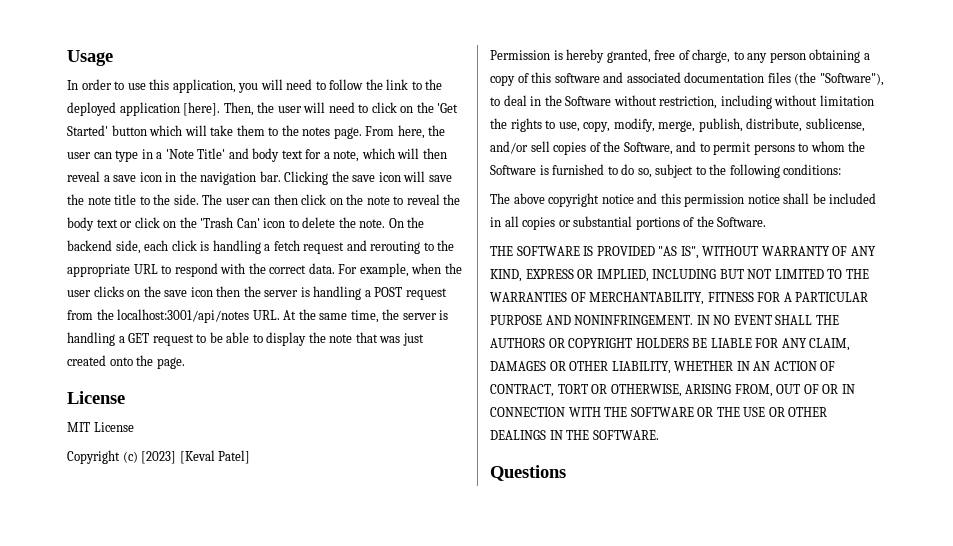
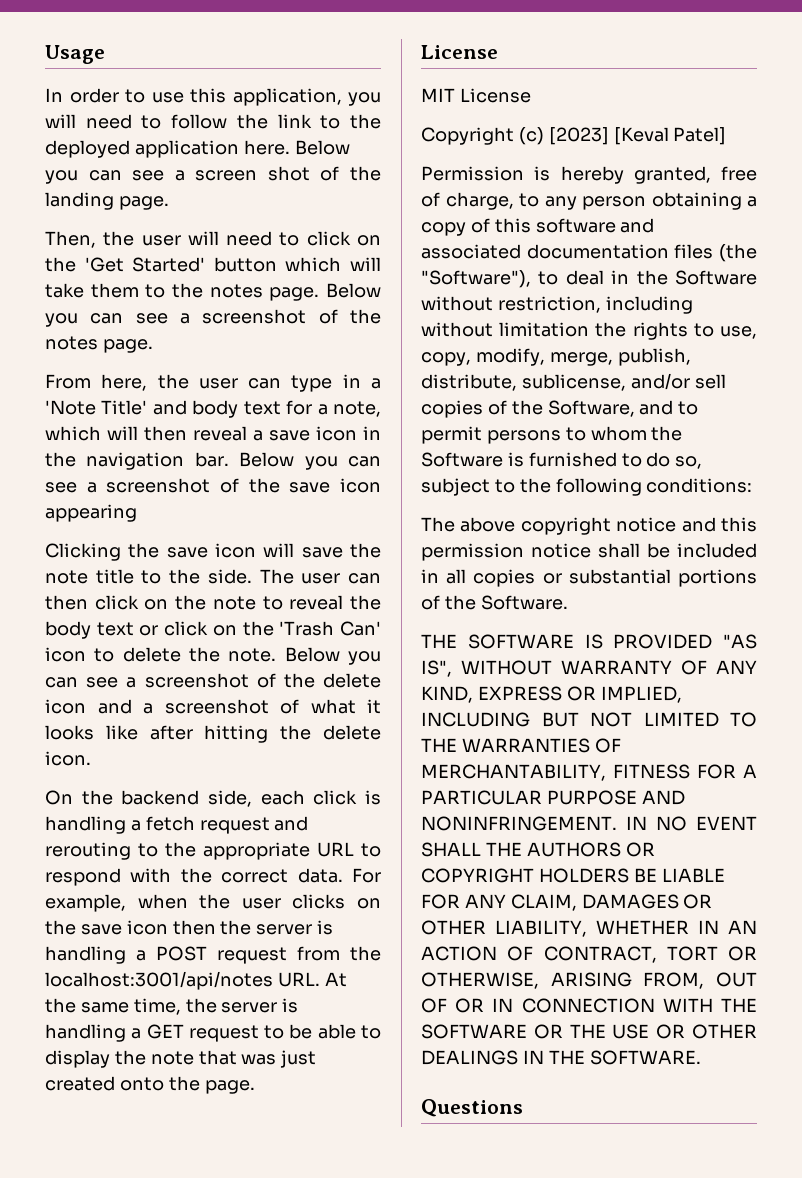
- In order to use this application, you will need to follow the link to the deployed application [here]. Then, the user will need to click on the 'Get Started' button which will take them to the notes page. From here, the user can type in a 'Note Title' and body text for a note, which will then reveal a save icon in the navigation bar. Clicking the save icon will save the note title to the side.
+ In order to use this application, you will need to follow the link to the deployed application here. Below you can see a screen shot of the landing page.
+ Then, the user will need to click on the 'Get Started' button which will take them to the notes page. Below you can see a screenshot of the notes page.
+ From here, the user can type in a 'Note Title' and body text for a note, which will then reveal a save icon in the navigation bar. Below you can see a screenshot of the save icon appearing
+ Clicking the save icon will save the note title to the side.
- The user can then click on the note to reveal the body text or click on the 'Trash Can' icon to delete the note. On the backend side, each click is handling a fetch request and rerouting to the appropriate URL to respond with the correct data.
+ The user can then click on the note to reveal the body text or click on the 'Trash Can' icon to delete the note. Below you can see a screenshot of the delete icon and a screenshot of what it looks like after hitting the delete icon.
+ On the backend side, each click is handling a fetch request and rerouting to the appropriate URL to respond with the correct data.

